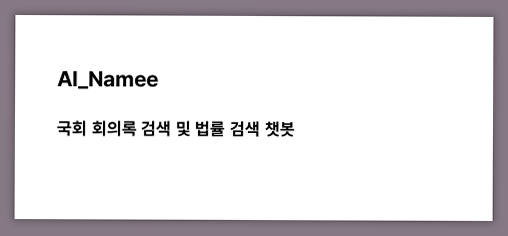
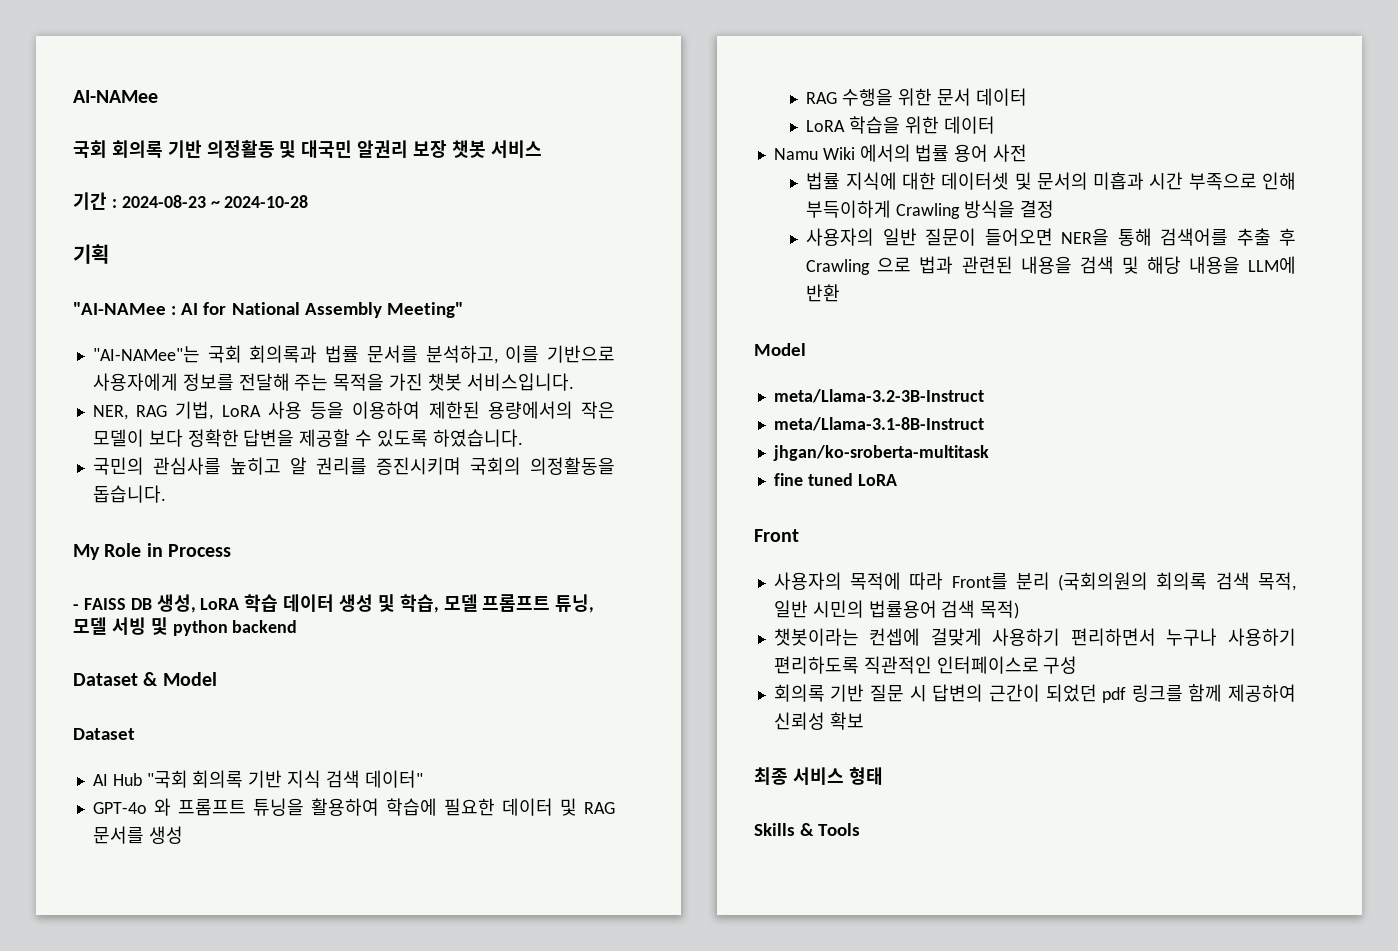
- AI_Namee
+ AI-NAMee
- 국회 회의록 검색 및 법률 검색 챗봇
+ 국회 회의록 기반 의정활동 및 대국민 알권리 보장 챗봇 서비스
+ 기간 : 2024-08-23 ~ 2024-10-28
+ 기획
+ "AI-NAMee : AI for National Assembly Meeting"
+ "AI-NAMee"는 국회 회의록과 법률 문서를 분석하고, 이를 기반으로 사용자에게 정보를 전달해 주는 목적을 가진 챗봇 서비스입니다.
+ NER, RAG 기법, LoRA 사용 등을 이용하여 제한된 용량에서의 작은 모델이 보다 정확한 답변을 제공할 수 있도록 하였습니다.
+ 국민의 관심사를 높히고 알 권리를 증진시키며 국회의 의정활동을 돕습니다.
+ My Role in Process
+ - FAISS DB 생성, LoRA 학습 데이터 생성 및 학습, 모델 프롬프트 튜닝, 모델 서빙 및 python backend
+ Dataset & Model
+ Dataset
+ AI Hub "국회 회의록 기반 지식 검색 데이터"
+ GPT-4o 와 프롬프트 튜닝을 활용하여 학습에 필요한 데이터 및 RAG 문서를 생성
+ RAG 수행을 위한 문서 데이터
+ LoRA 학습을 위한 데이터
+ Namu Wiki 에서의 법률 용어 사전
+ 법률 지식에 대한 데이터셋 및 문서의 미흡과 시간 부족으로 인해 부득이하게 Crawling 방식을 결정
+ 사용자의 일반 질문이 들어오면 NER을 통해 검색어를 추출 후 Crawling 으로 법과 관련된 내용을 검색 및 해당 내용을 LLM에 반환
+ Model
+ meta/Llama-3.2-3B-Instruct
+ meta/Llama-3.1-8B-Instruct
+ jhgan/ko-sroberta-multitask
+ fine tuned LoRA
+ Front
+ 사용자의 목적에 따라 Front를 분리 (국회의원의 회의록 검색 목적, 일반 시민의 법률용어 검색 목적)
+ 챗봇이라는 컨셉에 걸맞게 사용하기 편리하면서 누구나 사용하기 편리하도록 직관적인 인터페이스로 구성
+ 회의록 기반 질문 시 답변의 근간이 되었던 pdf 링크를 함께 제공하여 신뢰성 확보
+ 최종 서비스 형태
+ Skills & Tools

